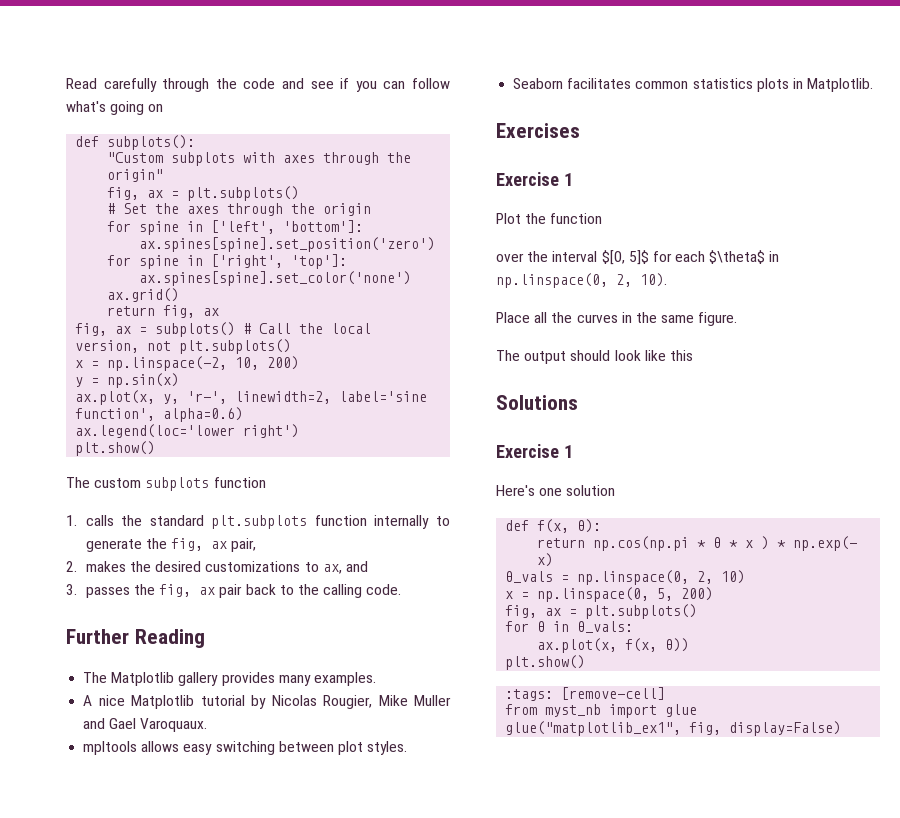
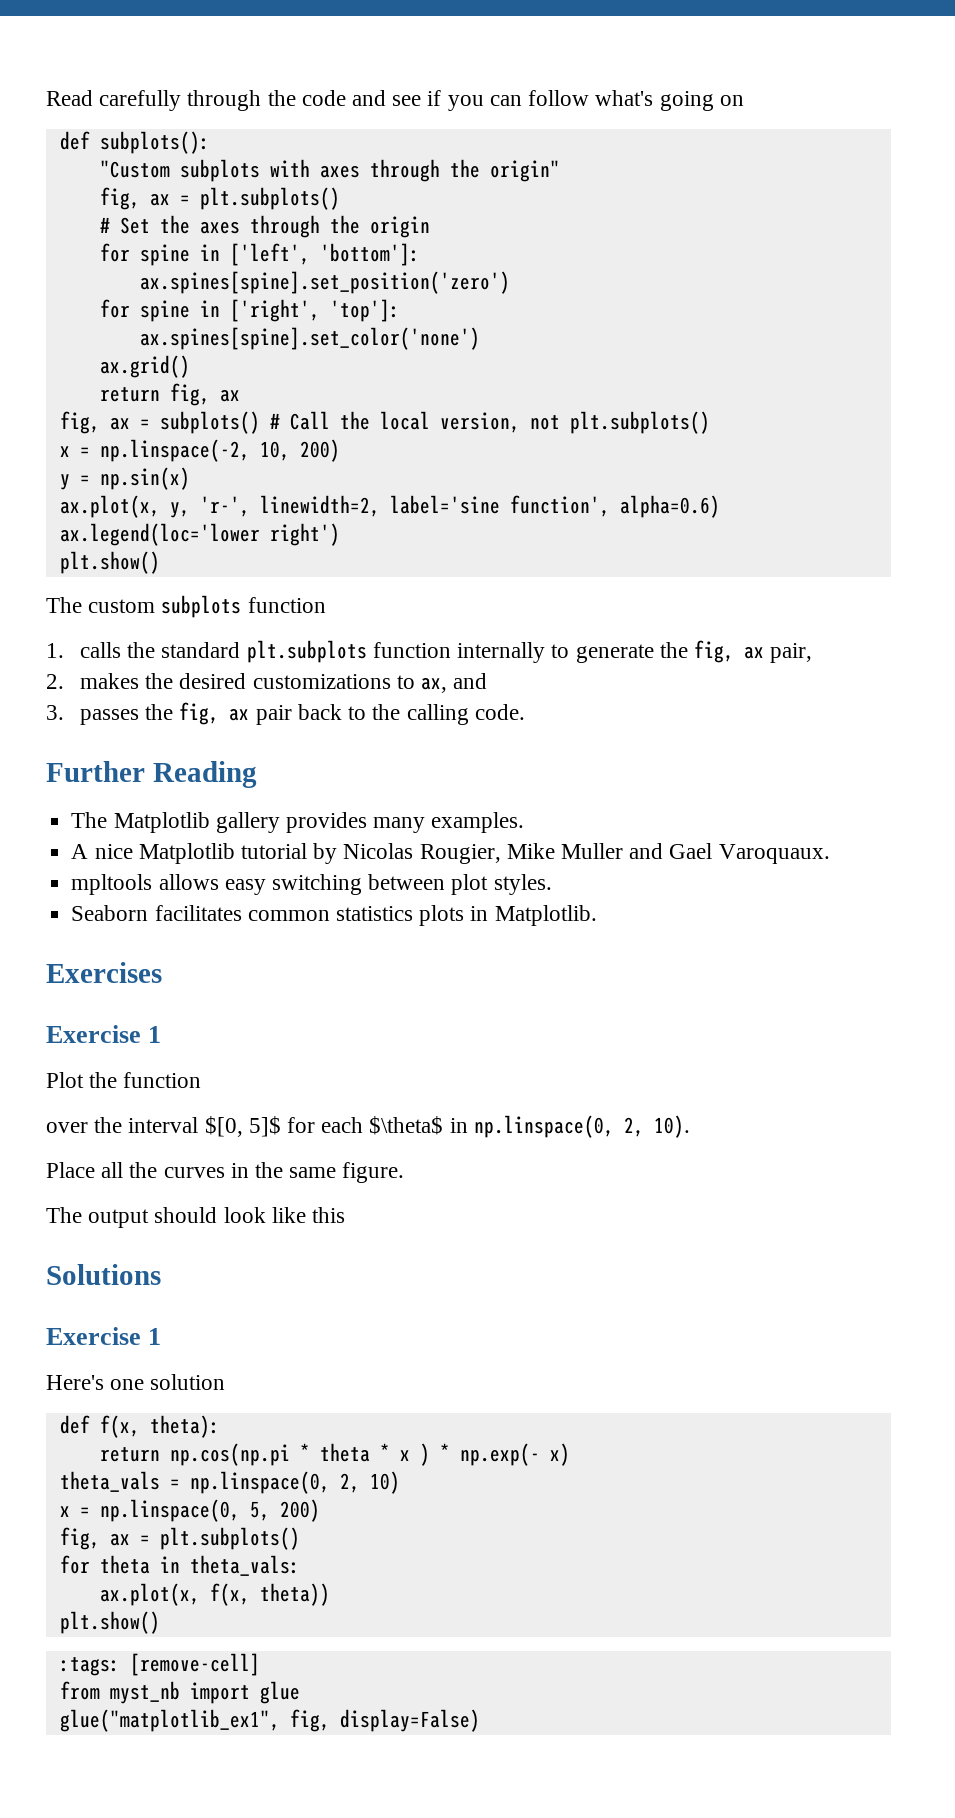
- def f(x, θ):
+ def f(x, theta):
- return np.cos(np.pi * θ * x ) * np.exp(- x)
+ return np.cos(np.pi * theta * x ) * np.exp(- x)
- θ_vals = np.linspace(0, 2, 10)
+ theta_vals = np.linspace(0, 2, 10)
- for θ in θ_vals:
+ for theta in theta_vals:
- ax.plot(x, f(x, θ))
+ ax.plot(x, f(x, theta))

